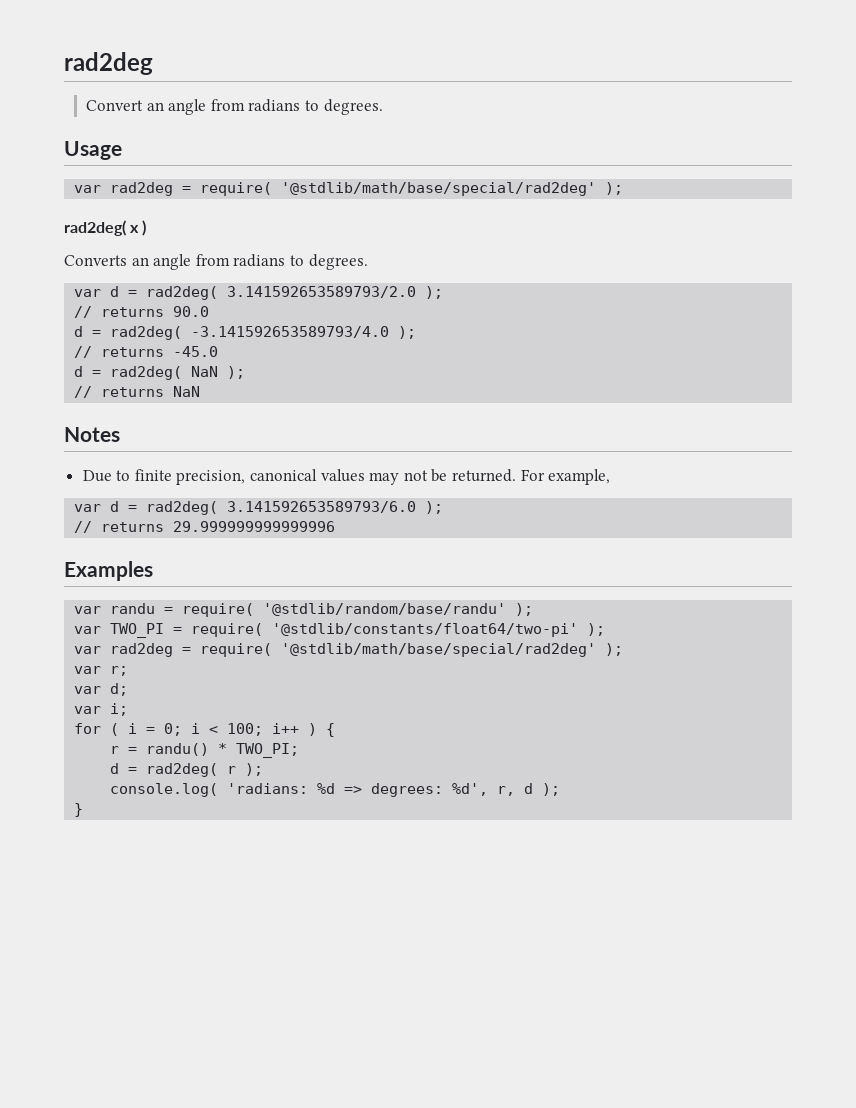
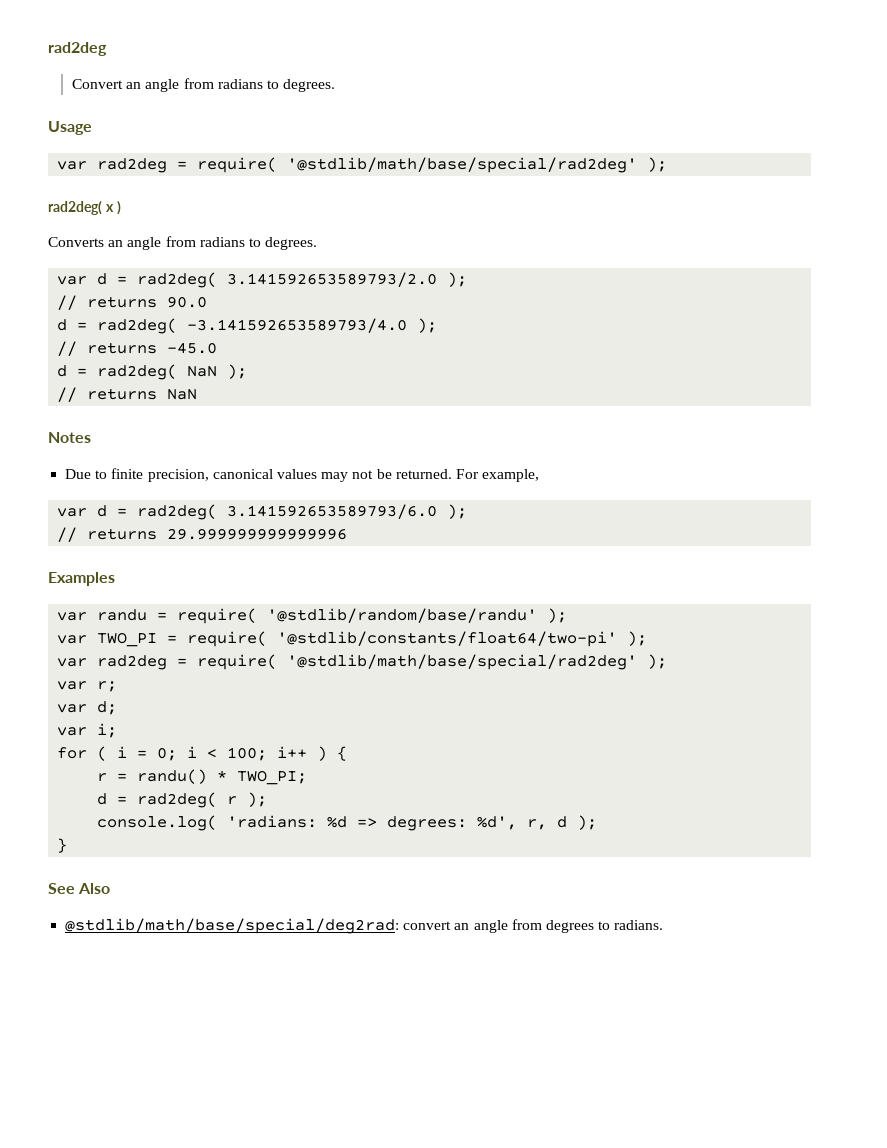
+ See Also
+ @stdlib/math/base/special/deg2rad: convert an angle from degrees to radians.

